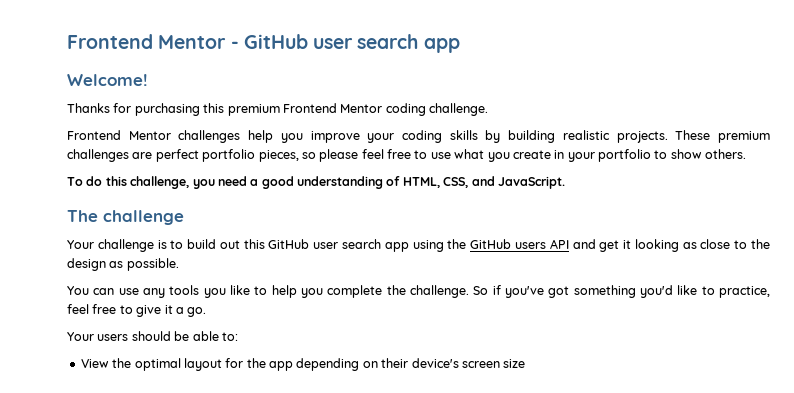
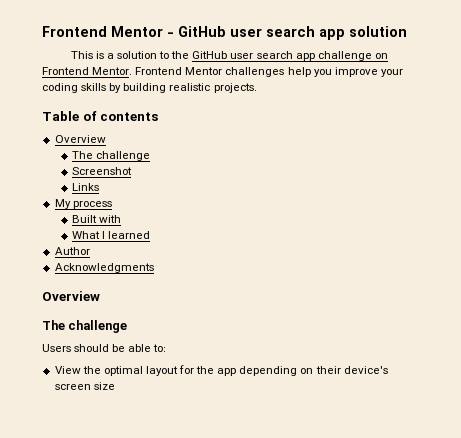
- Frontend Mentor - GitHub user search app
- Welcome!
- Thanks for purchasing this premium Frontend Mentor coding challenge.
- Frontend Mentor challenges help you improve your coding skills by building realistic projects. These premium challenges are perfect portfolio pieces, so please feel free to use what you create in your portfolio to show others.
- To do this challenge, you need a good understanding of HTML, CSS, and JavaScript.
+ Frontend Mentor - GitHub user search app solution
+ This is a solution to the GitHub user search app challenge on Frontend Mentor. Frontend Mentor challenges help you improve your coding skills by building realistic projects.
+ Table of contents
+ Overview
  The challenge
- Your challenge is to build out this GitHub user search app using the GitHub users API and get it looking as close to the design as possible.
- You can use any tools you like to help you complete the challenge. So if you've got something you'd like to practice, feel free to give it a go.
- Your users should be able to:
+ Screenshot
+ Links
+ My process
+ Built with
+ What I learned
+ Author
+ Acknowledgments
+ Overview
+ The challenge
+ Users should be able to:

